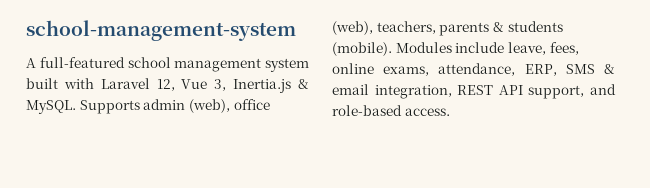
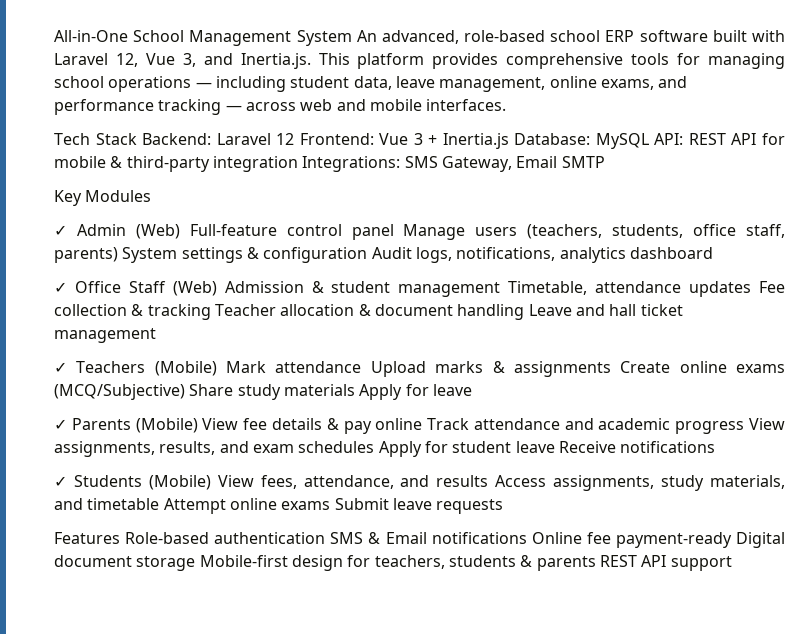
- school-management-system
- A full-featured school management system built with Laravel 12, Vue 3, Inertia.js & MySQL. Supports admin (web), office (web), teachers, parents & students (mobile). Modules include leave, fees, online exams, attendance, ERP, SMS & email integration, REST API support, and role-based access.
+ All-in-One School Management System An advanced, role-based school ERP software built with Laravel 12, Vue 3, and Inertia.js. This platform provides comprehensive tools for managing school operations — including student data, leave management, online exams, and performance tracking — across web and mobile interfaces.
+ Tech Stack Backend: Laravel 12 Frontend: Vue 3 + Inertia.js Database: MySQL API: REST API for mobile & third-party integration Integrations: SMS Gateway, Email SMTP
+ Key Modules
+ ✓ Admin (Web) Full-feature control panel Manage users (teachers, students, office staff, parents) System settings & configuration Audit logs, notifications, analytics dashboard
+ ✓ Office Staff (Web) Admission & student management Timetable, attendance updates Fee collection & tracking Teacher allocation & document handling Leave and hall ticket management
+ ✓ Teachers (Mobile) Mark attendance Upload marks & assignments Create online exams (MCQ/Subjective) Share study materials Apply for leave
+ ✓ Parents (Mobile) View fee details & pay online Track attendance and academic progress View assignments, results, and exam schedules Apply for student leave Receive notifications
+ ✓ Students (Mobile) View fees, attendance, and results Access assignments, study materials, and timetable Attempt online exams Submit leave requests
+ Features Role-based authentication SMS & Email notifications Online fee payment-ready Digital document storage Mobile-first design for teachers, students & parents REST API support

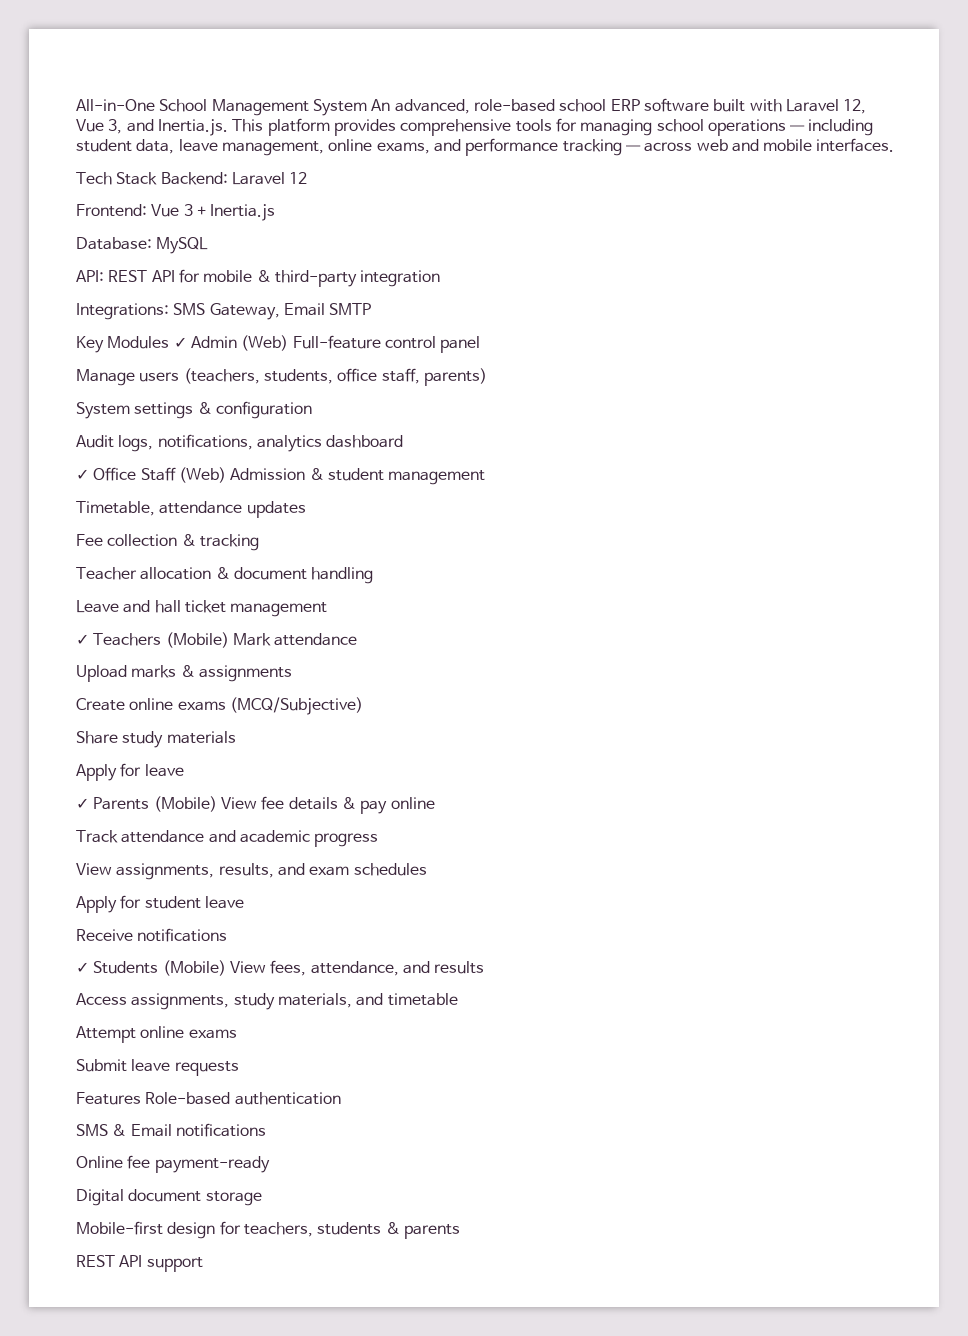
- Tech Stack Backend: Laravel 12 Frontend: Vue 3 + Inertia.js Database: MySQL API: REST API for mobile & third-party integration Integrations: SMS Gateway, Email SMTP
+ Tech Stack Backend: Laravel 12
+ Frontend: Vue 3 + Inertia.js
+ Database: MySQL
+ API: REST API for mobile & third-party integration
+ Integrations: SMS Gateway, Email SMTP
- Key Modules
- ✓ Admin (Web) Full-feature control panel Manage users (teachers, students, office staff, parents) System settings & configuration Audit logs, notifications, analytics dashboard
+ Key Modules ✓ Admin (Web) Full-feature control panel
+ Manage users (teachers, students, office staff, parents)
+ System settings & configuration
+ Audit logs, notifications, analytics dashboard
- ✓ Office Staff (Web) Admission & student management Timetable, attendance updates Fee collection & tracking Teacher allocation & document handling Leave and hall ticket management
+ ✓ Office Staff (Web) Admission & student management
+ Timetable, attendance updates
+ Fee collection & tracking
+ Teacher allocation & document handling
+ Leave and hall ticket management
- ✓ Teachers (Mobile) Mark attendance Upload marks & assignments Create online exams (MCQ/Subjective) Share study materials Apply for leave
+ ✓ Teachers (Mobile) Mark attendance
+ Upload marks & assignments
+ Create online exams (MCQ/Subjective)
+ Share study materials
+ Apply for leave
- ✓ Parents (Mobile) View fee details & pay online Track attendance and academic progress View assignments, results, and exam schedules Apply for student leave Receive notifications
+ ✓ Parents (Mobile) View fee details & pay online
+ Track attendance and academic progress
+ View assignments, results, and exam schedules
+ Apply for student leave
+ Receive notifications
- ✓ Students (Mobile) View fees, attendance, and results Access assignments, study materials, and timetable Attempt online exams Submit leave requests
+ ✓ Students (Mobile) View fees, attendance, and results
+ Access assignments, study materials, and timetable
+ Attempt online exams
+ Submit leave requests
- Features Role-based authentication SMS & Email notifications Online fee payment-ready Digital document storage Mobile-first design for teachers, students & parents REST API support
+ Features Role-based authentication
+ SMS & Email notifications
+ Online fee payment-ready
+ Digital document storage
+ Mobile-first design for teachers, students & parents
+ REST API support

